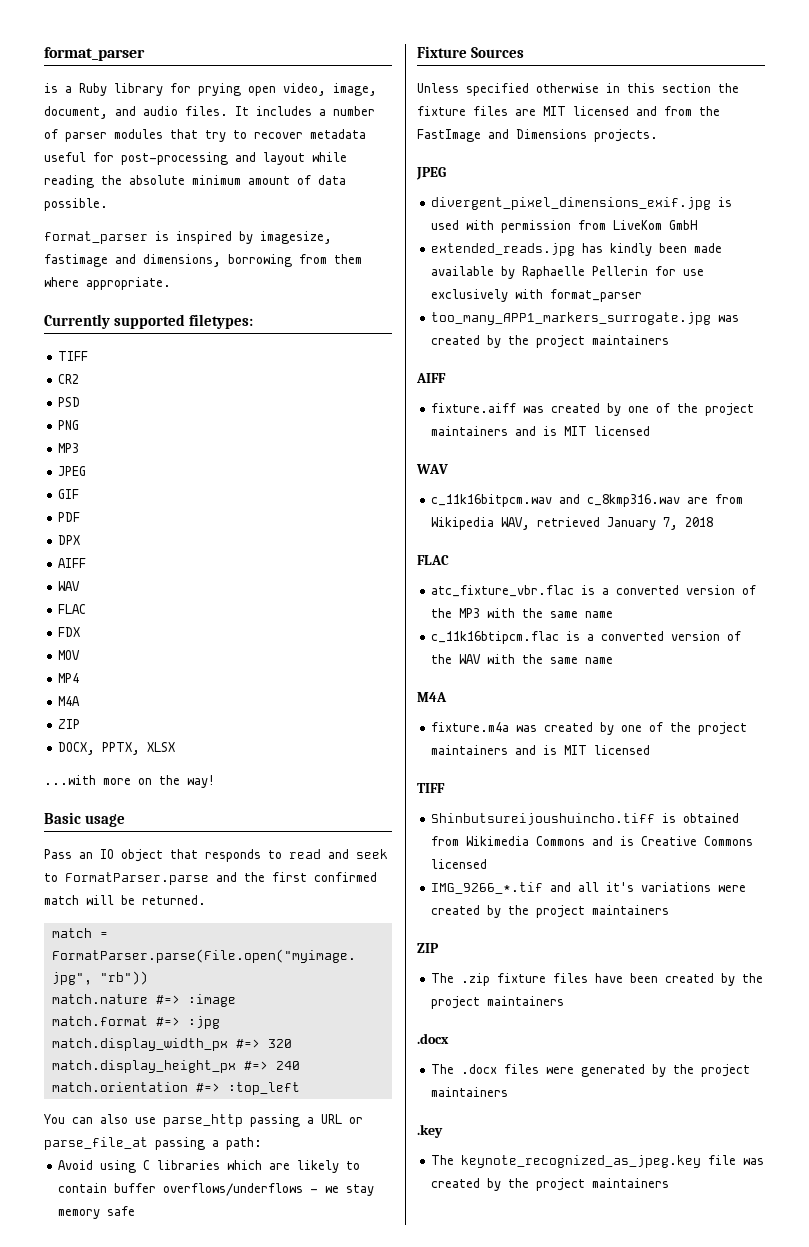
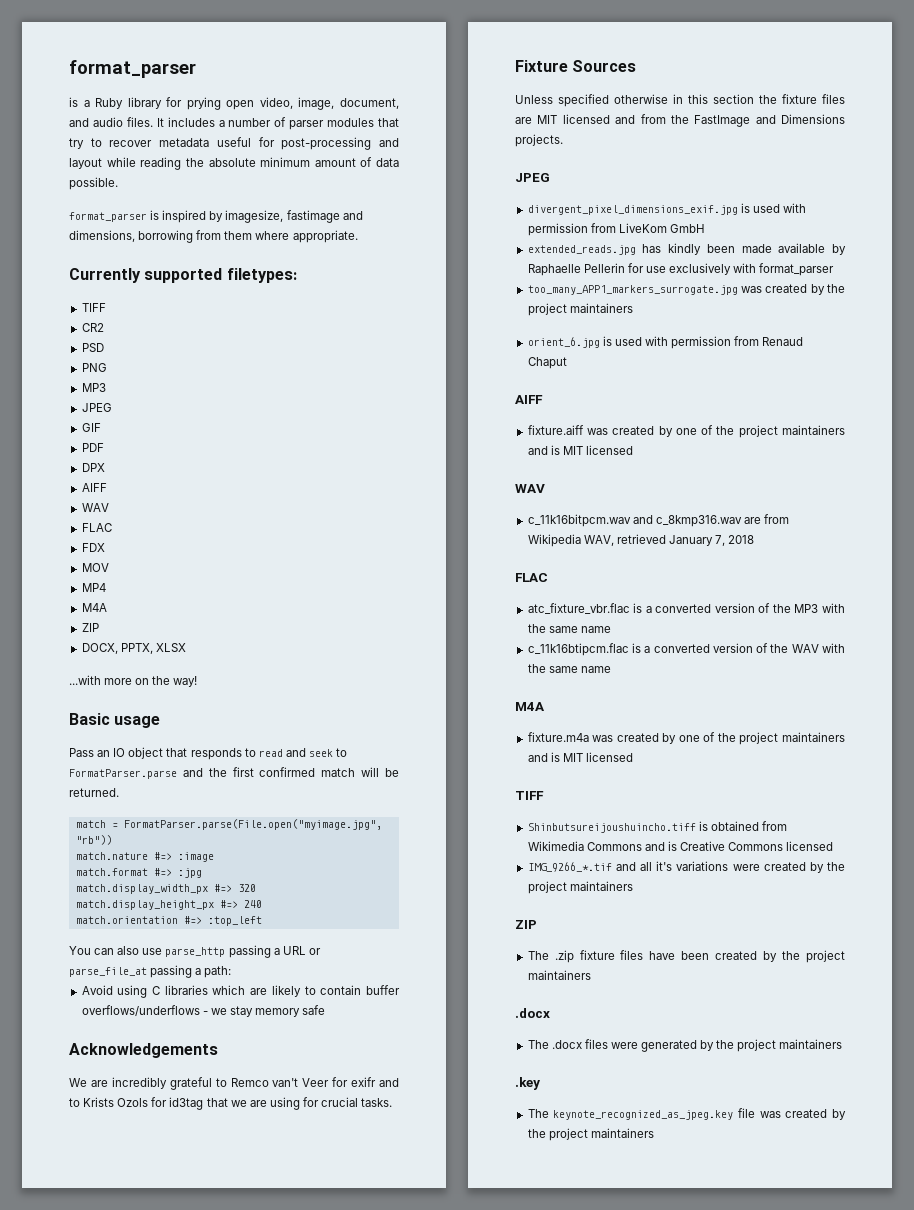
+ Acknowledgements
+ We are incredibly grateful to Remco van't Veer for exifr and to Krists Ozols for id3tag that we are using for crucial tasks.
+ orient_6.jpg is used with permission from Renaud Chaput

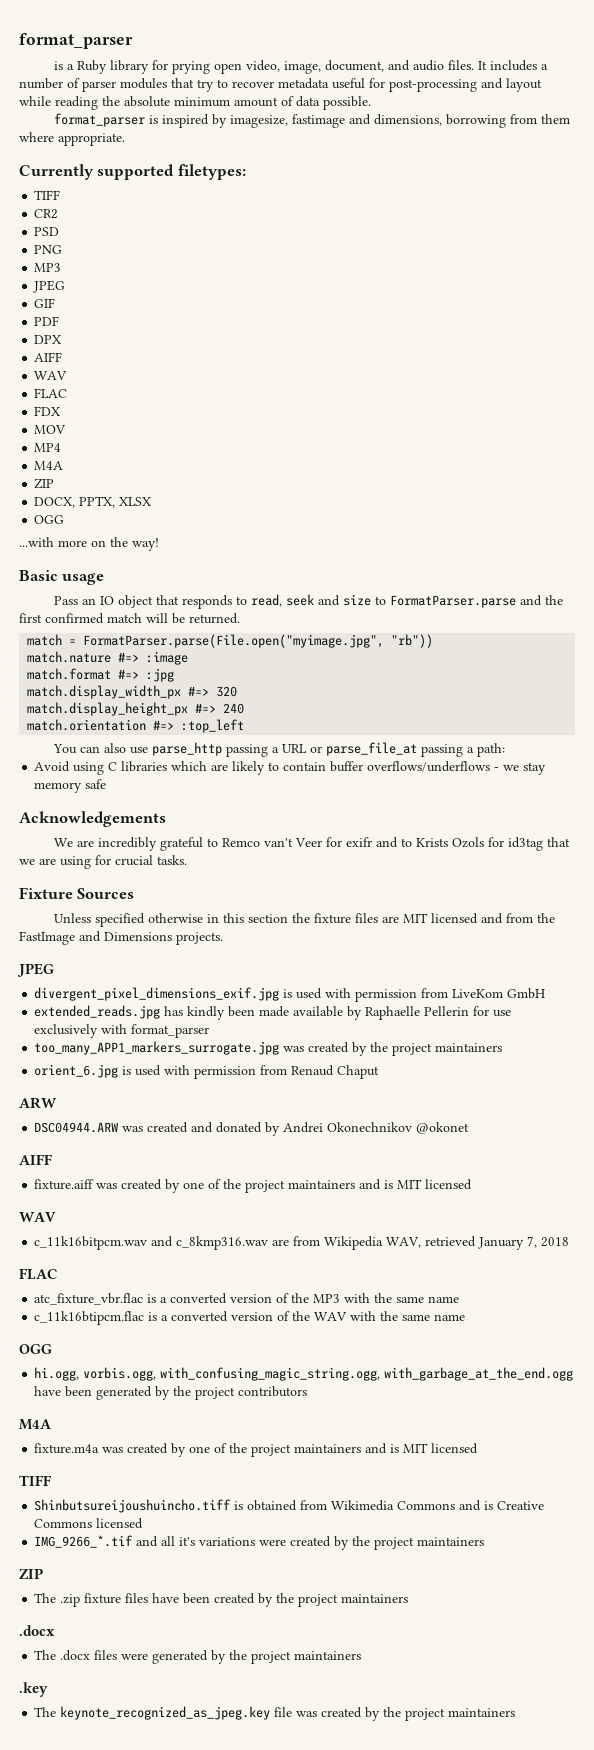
  DOCX, PPTX, XLSX
+ OGG
- Pass an IO object that responds to read and seek to FormatParser.parse and the first confirmed match will be returned.
+ Pass an IO object that responds to read, seek and size to FormatParser.parse and the first confirmed match will be returned.
+ ARW
+ DSC04944.ARW was created and donated by Andrei Okonechnikov @okonet
  c_11k16btipcm.flac is a converted version of the WAV with the same name
+ OGG
+ hi.ogg, vorbis.ogg, with_confusing_magic_string.ogg, with_garbage_at_the_end.ogg have been generated by the project contributors

